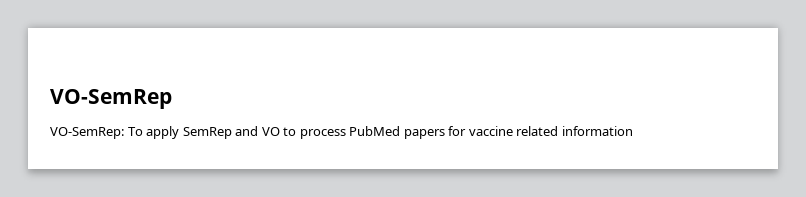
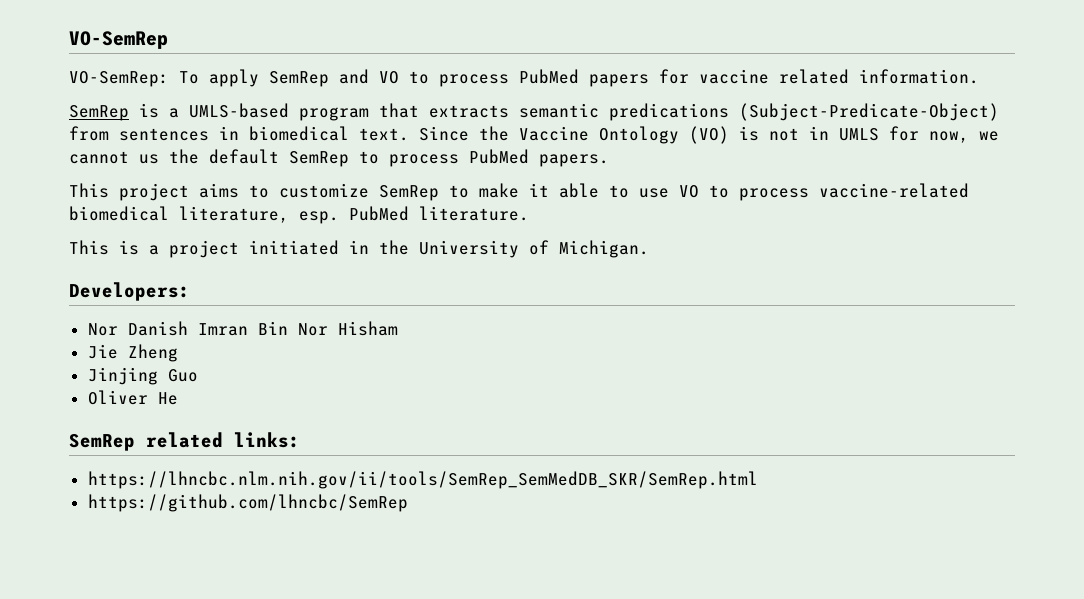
- VO-SemRep: To apply SemRep and VO to process PubMed papers for vaccine related information
+ VO-SemRep: To apply SemRep and VO to process PubMed papers for vaccine related information.
+ SemRep is a UMLS-based program that extracts semantic predications (Subject-Predicate-Object) from sentences in biomedical text. Since the Vaccine Ontology (VO) is not in UMLS for now, we cannot us the default SemRep to process PubMed papers.
+ This project aims to customize SemRep to make it able to use VO to process vaccine-related biomedical literature, esp. PubMed literature.
+ This is a project initiated in the University of Michigan.
+ Developers:
+ Nor Danish Imran Bin Nor Hisham
+ Jie Zheng
+ Jinjing Guo
+ Oliver He
+ SemRep related links:
+ https://lhncbc.nlm.nih.gov/ii/tools/SemRep_SemMedDB_SKR/SemRep.html
+ https://github.com/lhncbc/SemRep

